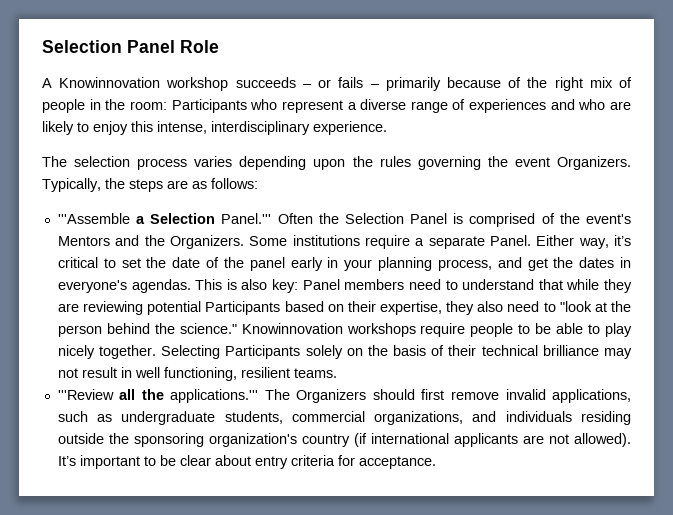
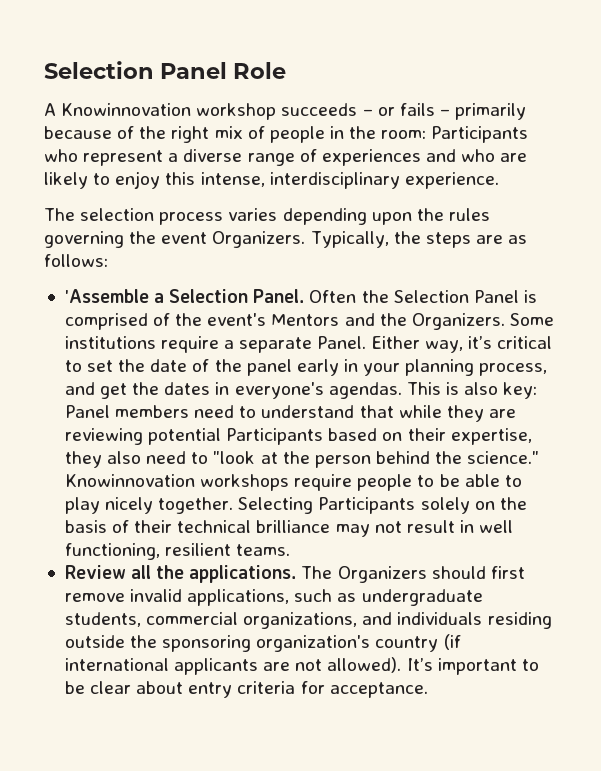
- '''Assemble a Selection Panel.'''
+ 'Assemble a Selection Panel.
- '''Review all the applications.'''
+ Review all the applications.

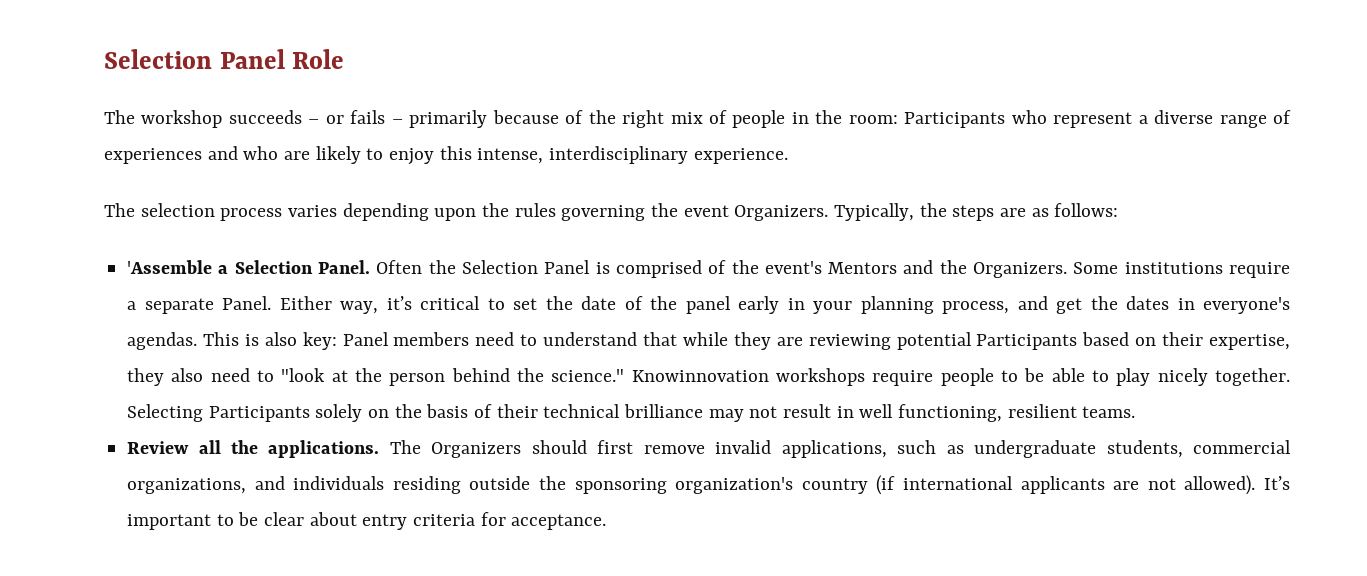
- A Knowinnovation workshop succeeds – or fails – primarily because of the right mix of people in the room: Participants who represent a diverse range of experiences and who are likely to enjoy this intense, interdisciplinary experience.
+ The workshop succeeds – or fails – primarily because of the right mix of people in the room: Participants who represent a diverse range of experiences and who are likely to enjoy this intense, interdisciplinary experience.

